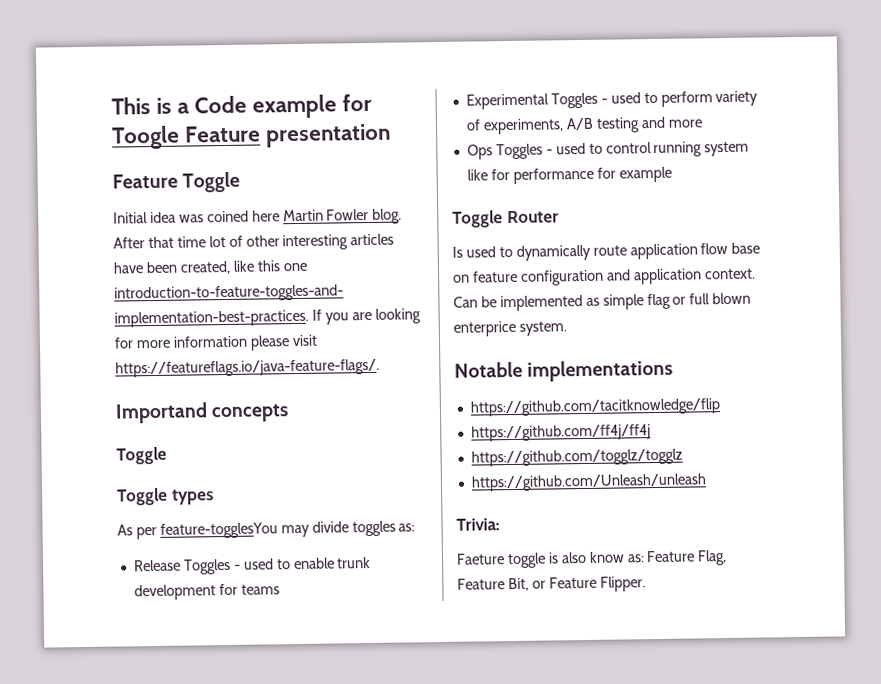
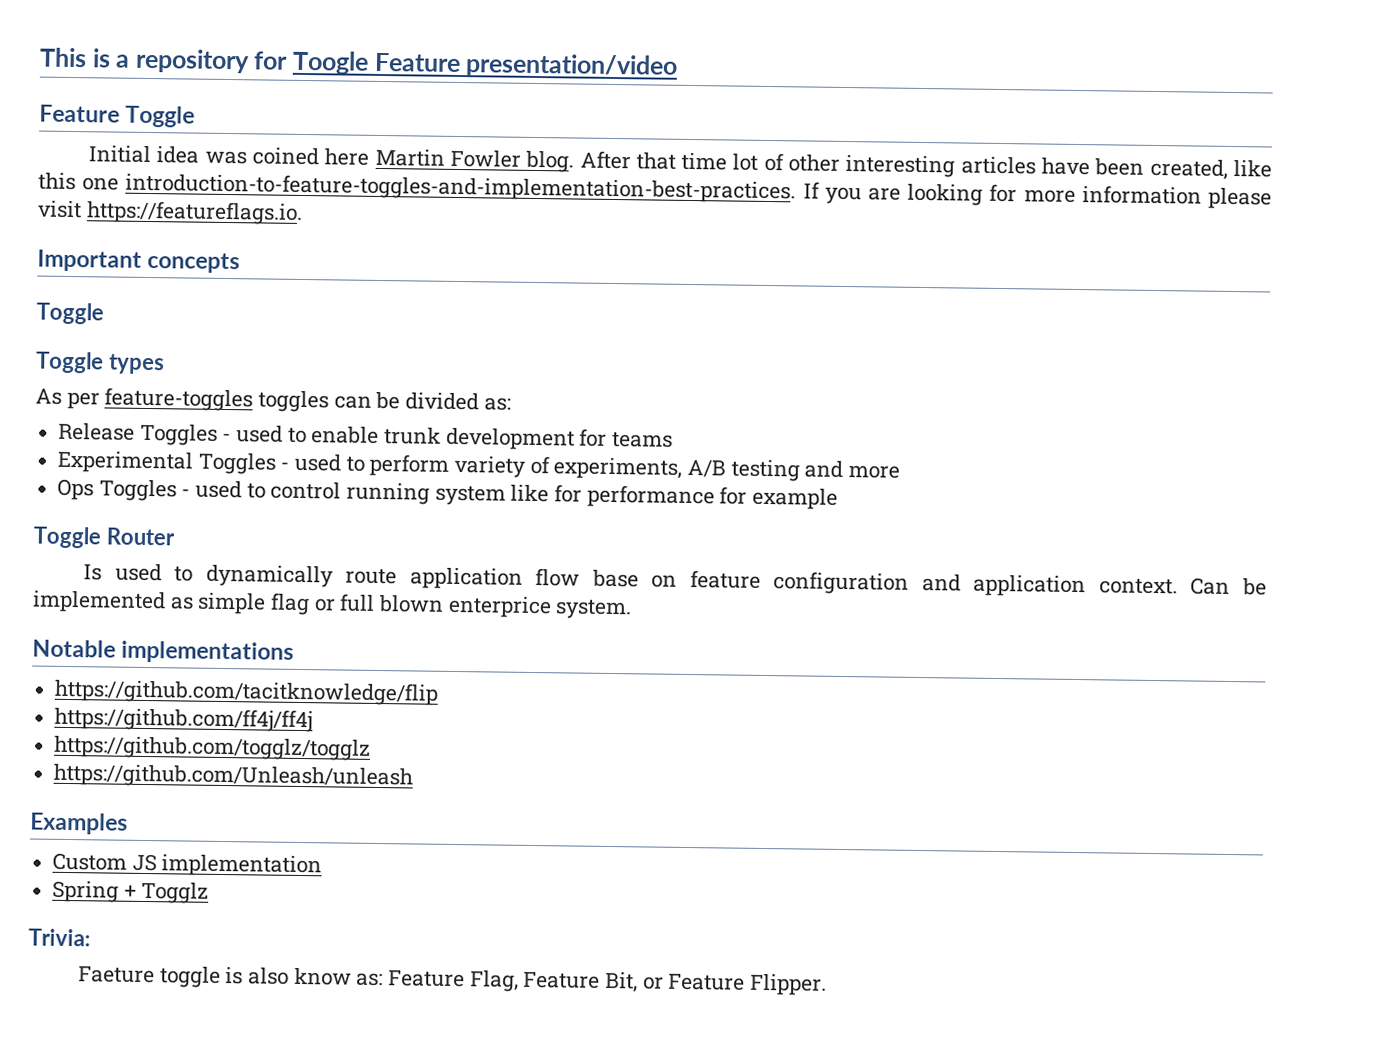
- This is a Code example for Toogle Feature presentation
+ This is a repository for Toogle Feature presentation/video
- If you are looking for more information please visit https://featureflags.io/java-feature-flags/.
- Importand concepts
+ If you are looking for more information please visit https://featureflags.io.
+ Important concepts
- As per feature-togglesYou may divide toggles as:
+ As per feature-toggles toggles can be divided as:
+ Examples
+ Custom JS implementation
+ Spring + Togglz

